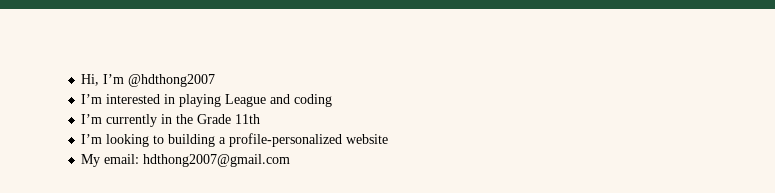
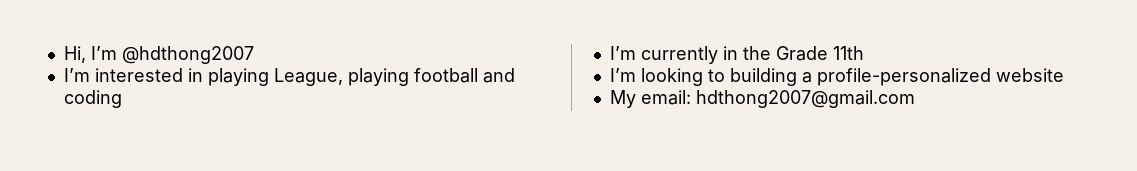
- I’m interested in playing League and coding
+ I’m interested in playing League, playing football and coding

